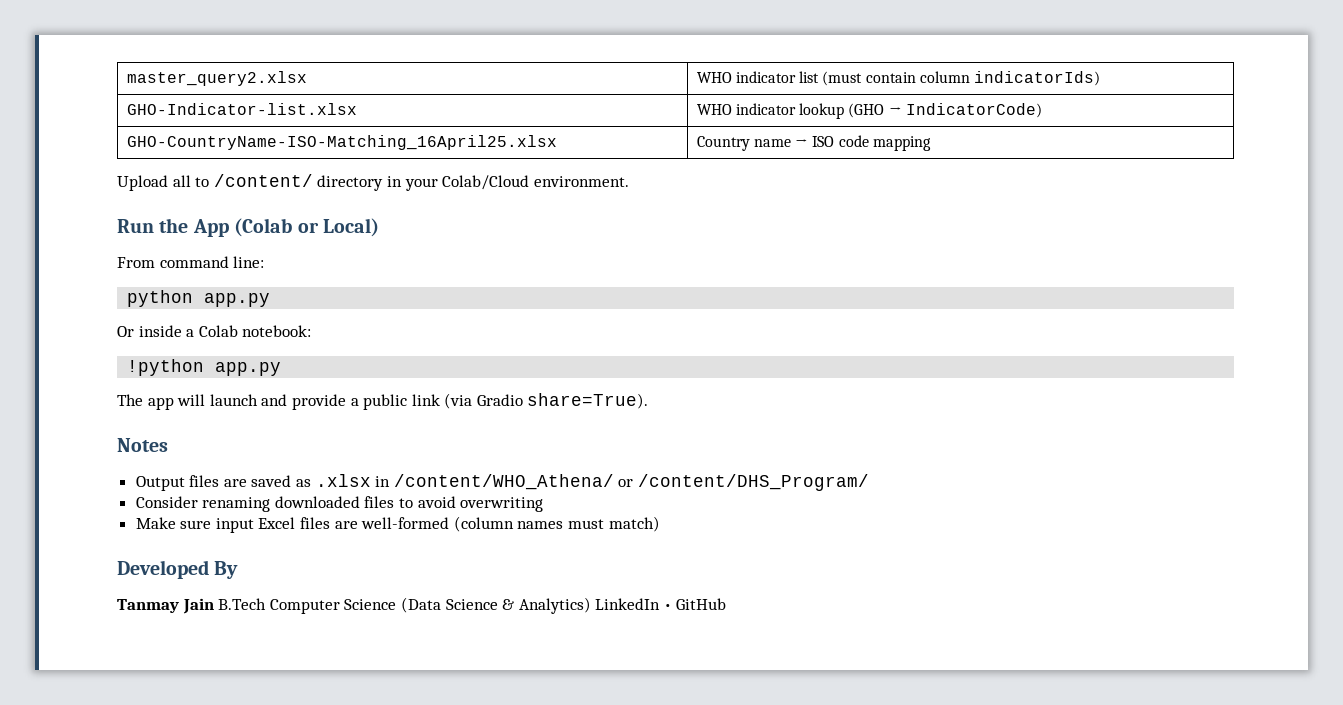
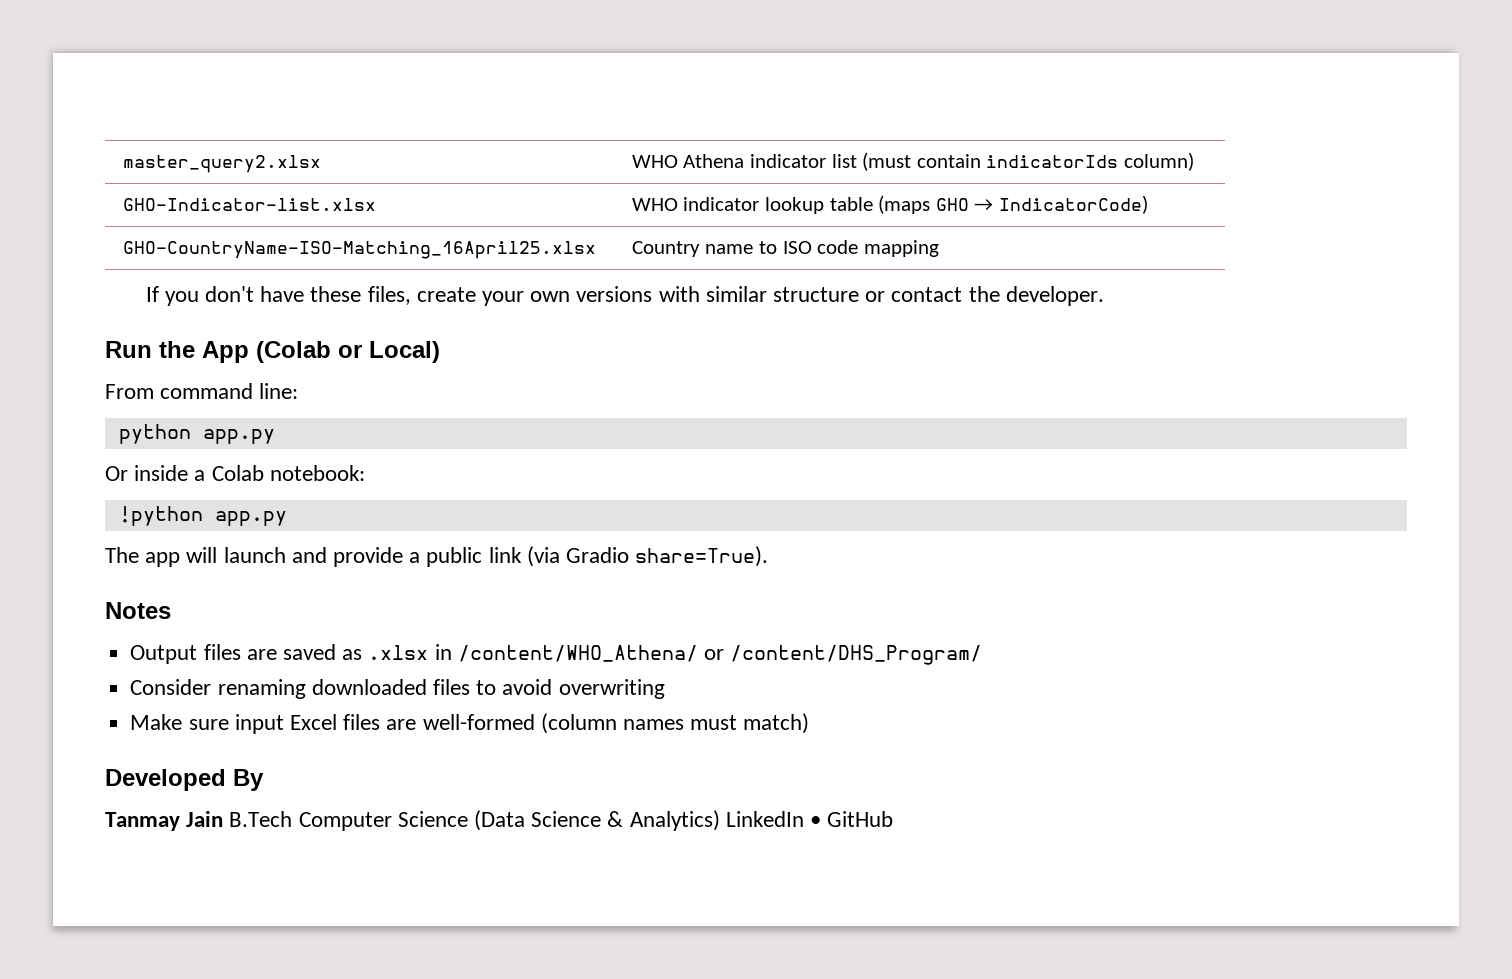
- master_query2.xlsx | WHO indicator list (must contain column indicatorIds)
+ master_query2.xlsx | WHO Athena indicator list (must contain indicatorIds column)
- GHO-Indicator-list.xlsx | WHO indicator lookup (GHO → IndicatorCode)
+ GHO-Indicator-list.xlsx | WHO indicator lookup table (maps GHO → IndicatorCode)
- GHO-CountryName-ISO-Matching_16April25.xlsx | Country name → ISO code mapping
+ GHO-CountryName-ISO-Matching_16April25.xlsx | Country name to ISO code mapping
- Upload all to /content/ directory in your Colab/Cloud environment.
+ If you don't have these files, create your own versions with similar structure or contact the developer.

